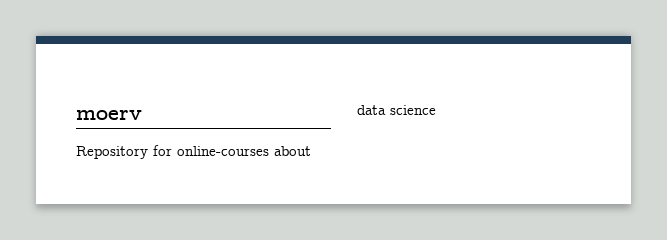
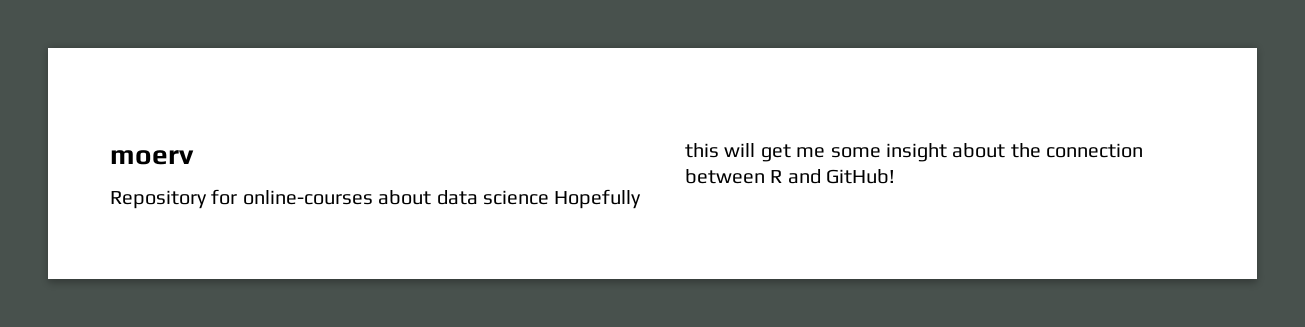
- Repository for online-courses about data science
+ Repository for online-courses about data science Hopefully this will get me some insight about the connection between R and GitHub!

